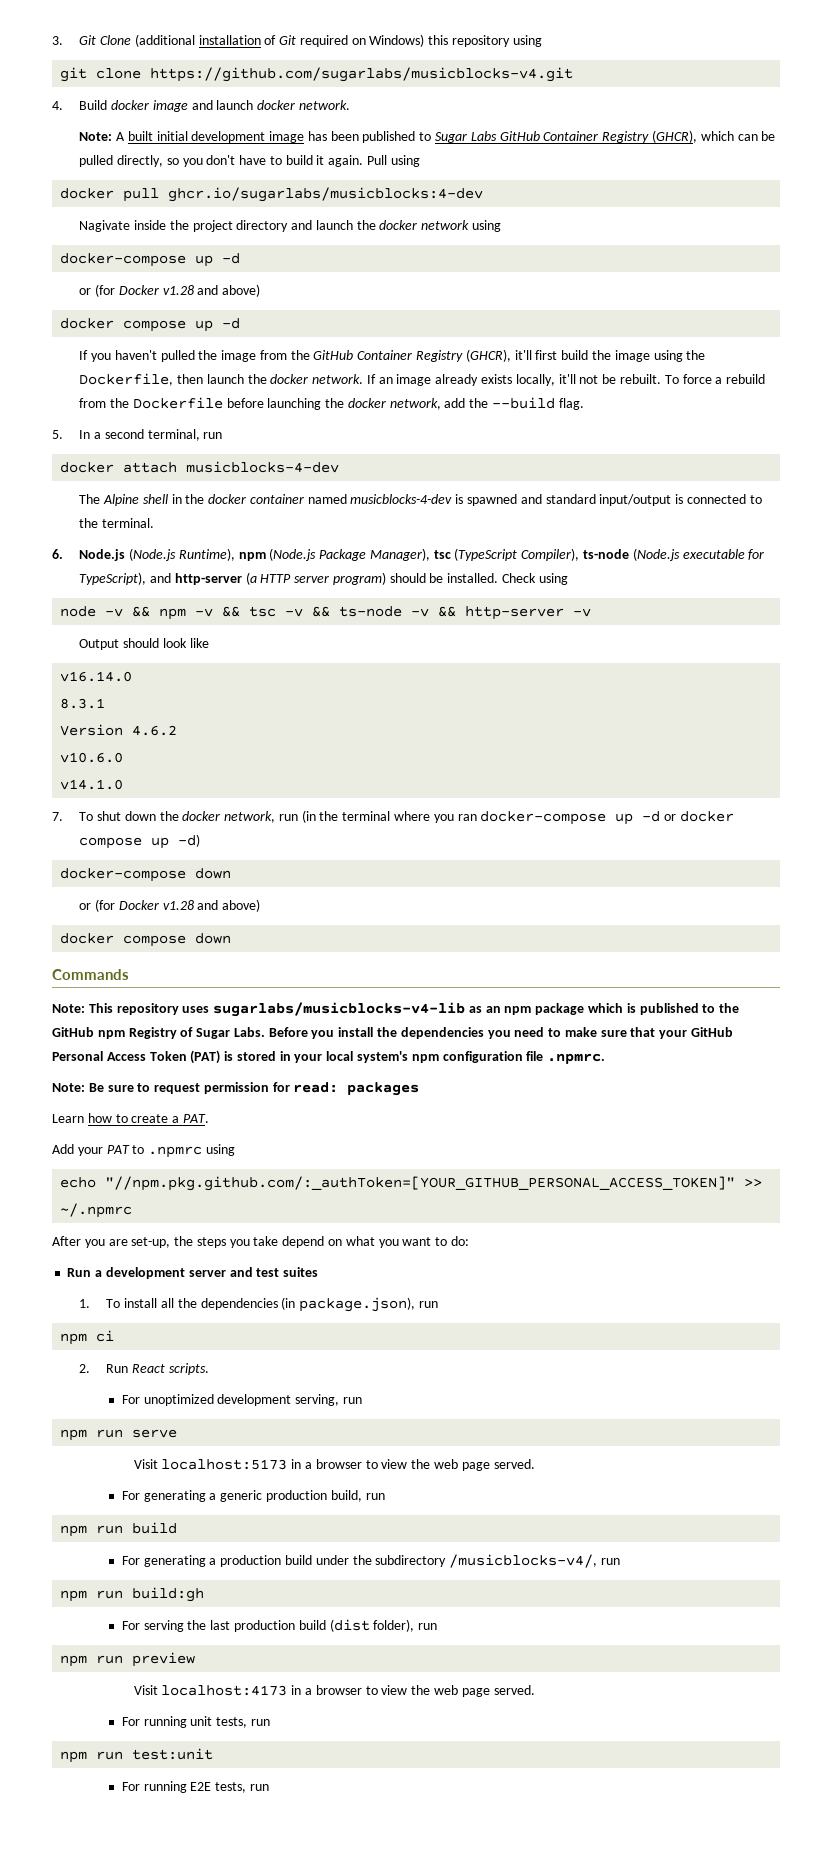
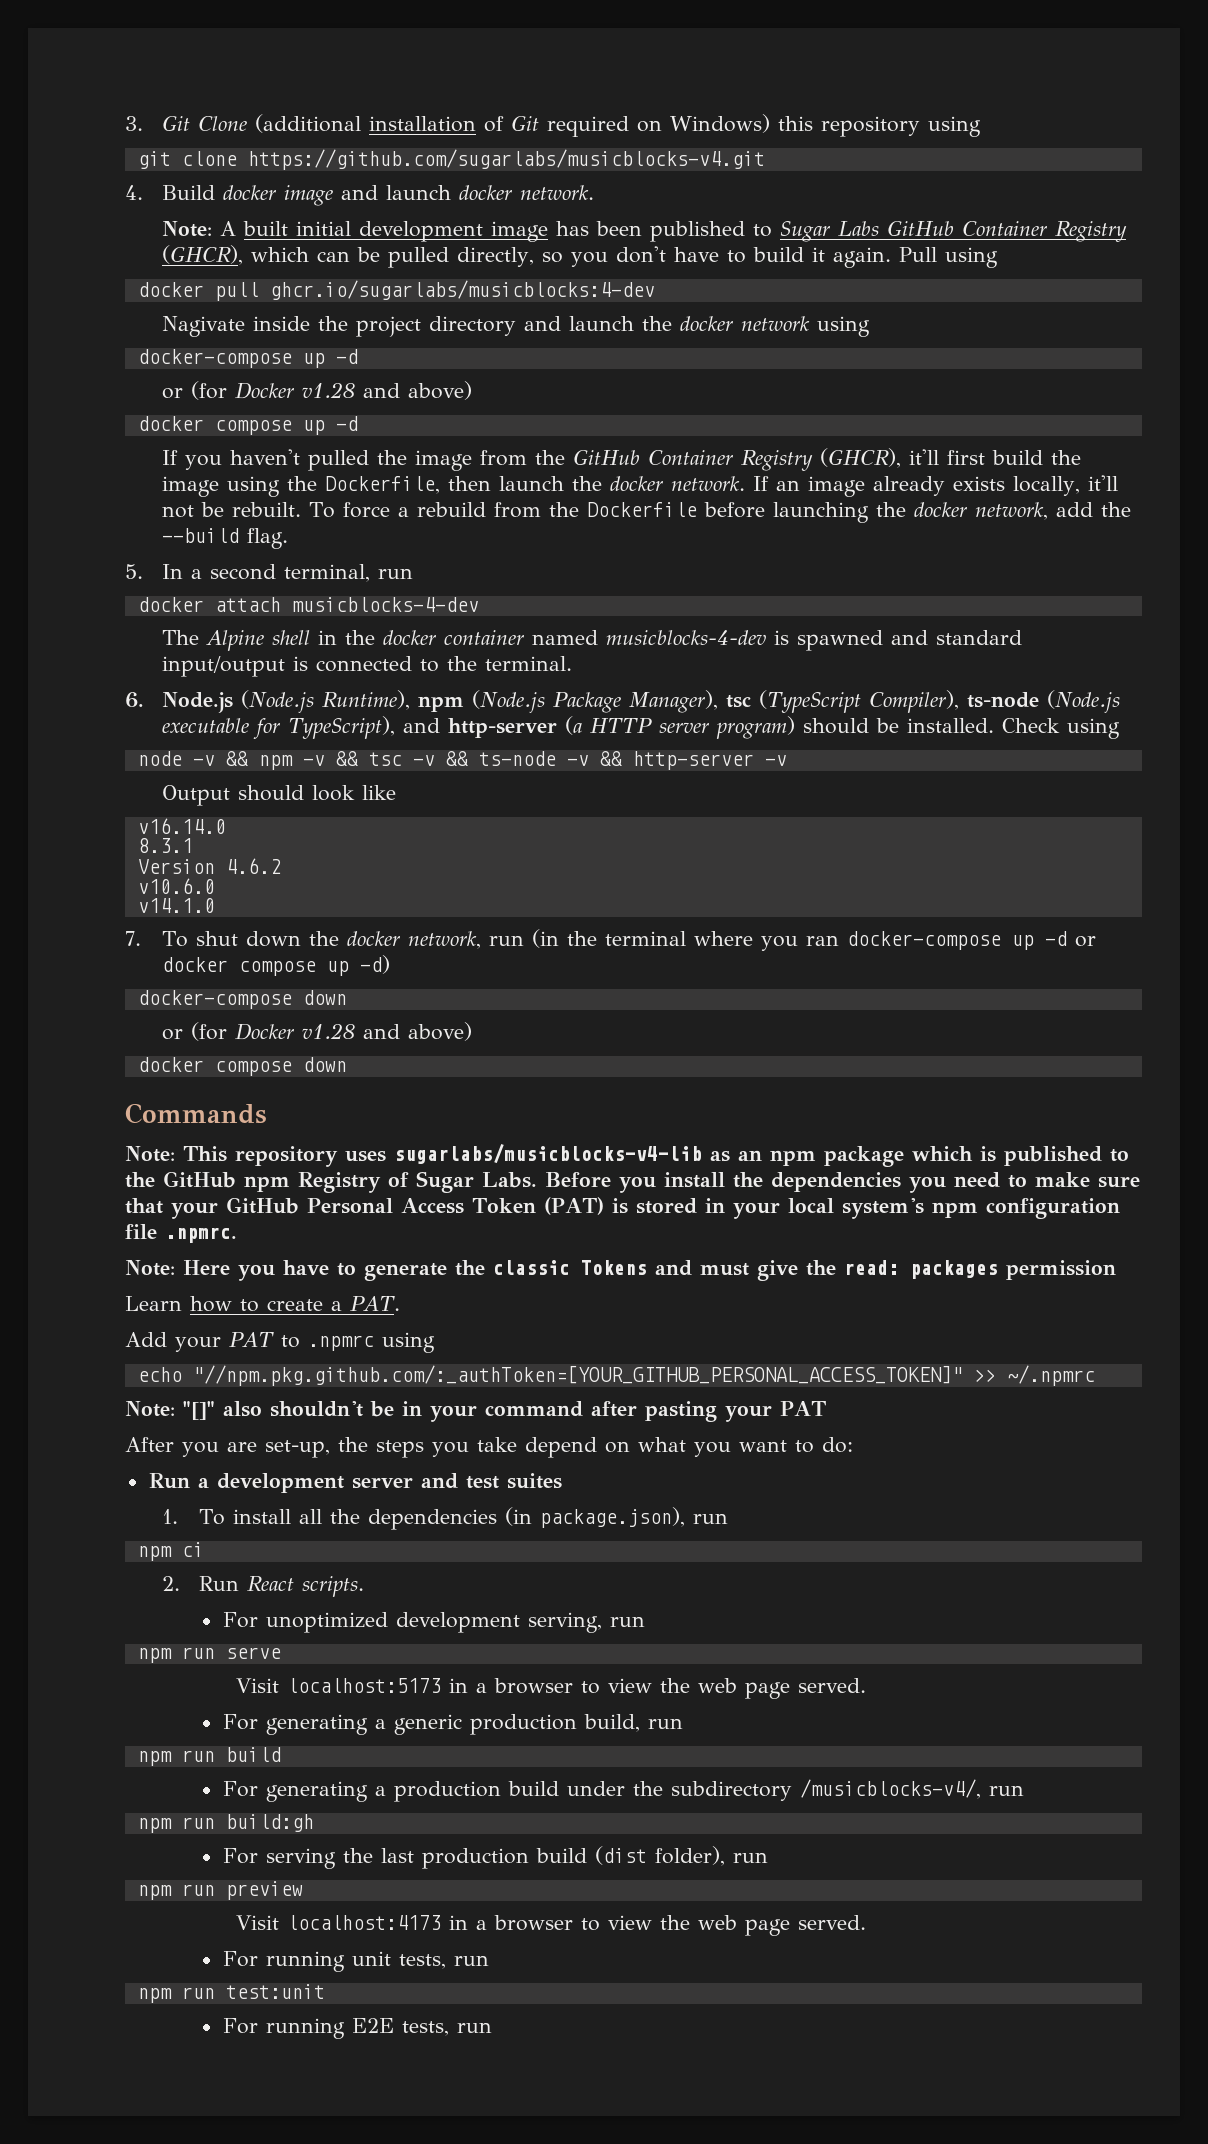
- Note: Be sure to request permission for read: packages
+ Note: Here you have to generate the classic Tokens and must give the read: packages permission
+ Note: "[]" also shouldn't be in your command after pasting your PAT

